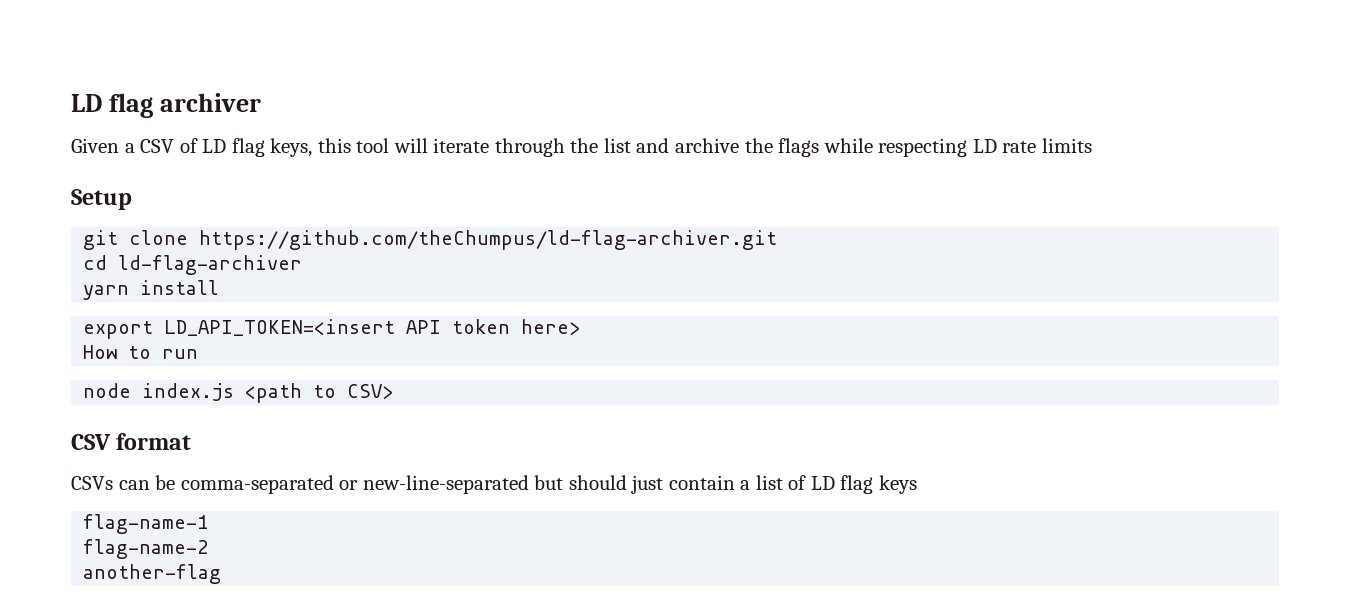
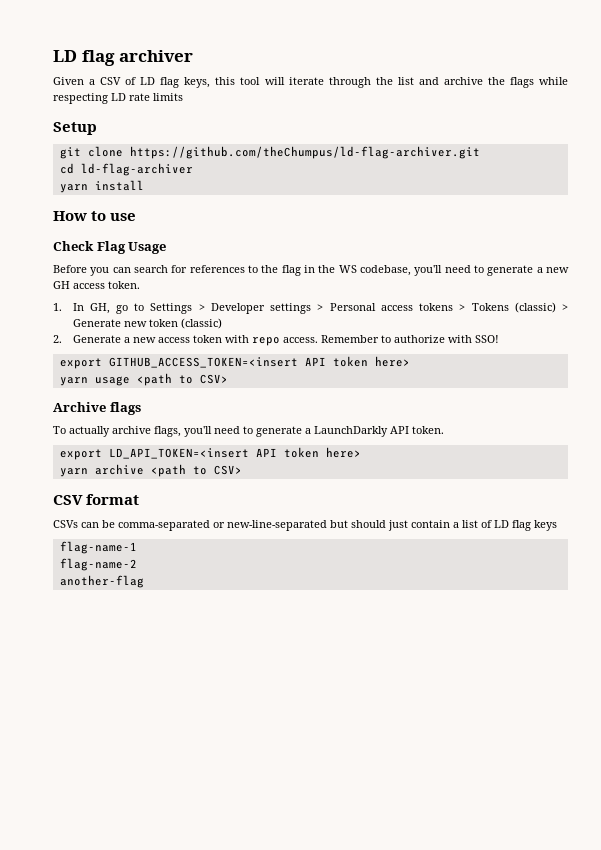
+ How to use
+ Check Flag Usage
+ Before you can search for references to the flag in the WS codebase, you'll need to generate a new GH access token.
+ 1. In GH, go to Settings > Developer settings > Personal access tokens > Tokens (classic) > Generate new token (classic)
+ 2. Generate a new access token with repo access. Remember to authorize with SSO!
+ export GITHUB_ACCESS_TOKEN=<insert API token here>
+ yarn usage <path to CSV>
+ Archive flags
+ To actually archive flags, you'll need to generate a LaunchDarkly API token.
- How to run
- node index.js <path to CSV>
+ yarn archive <path to CSV>

